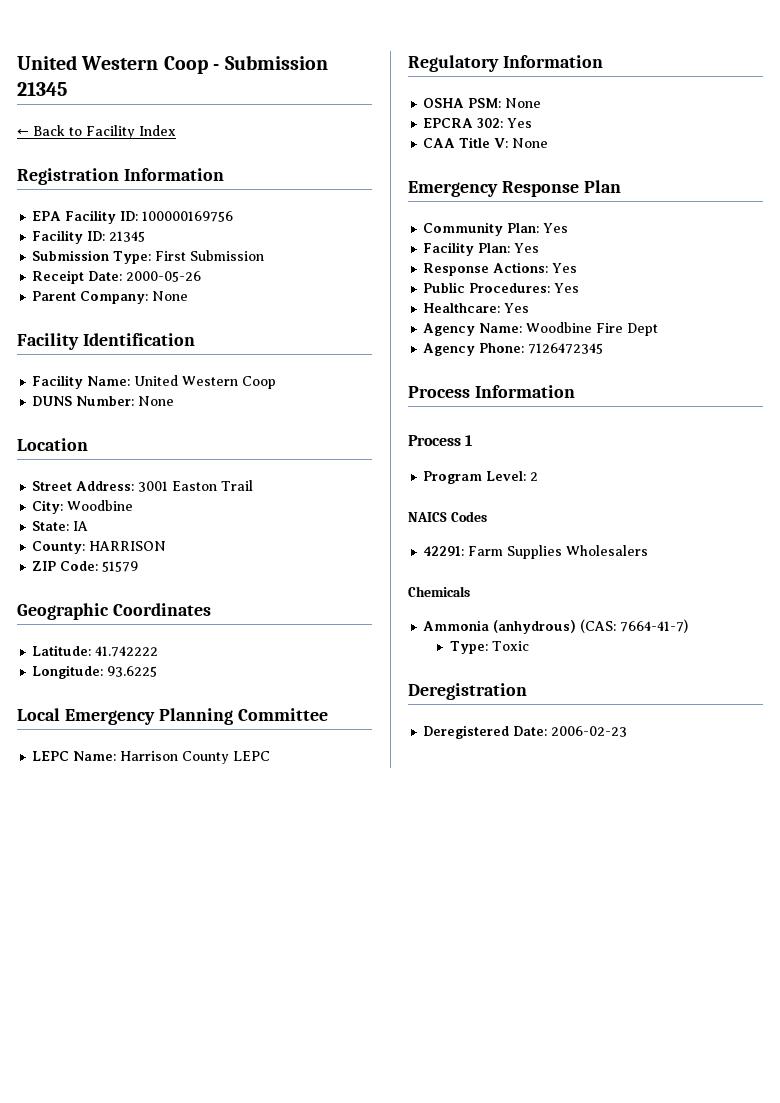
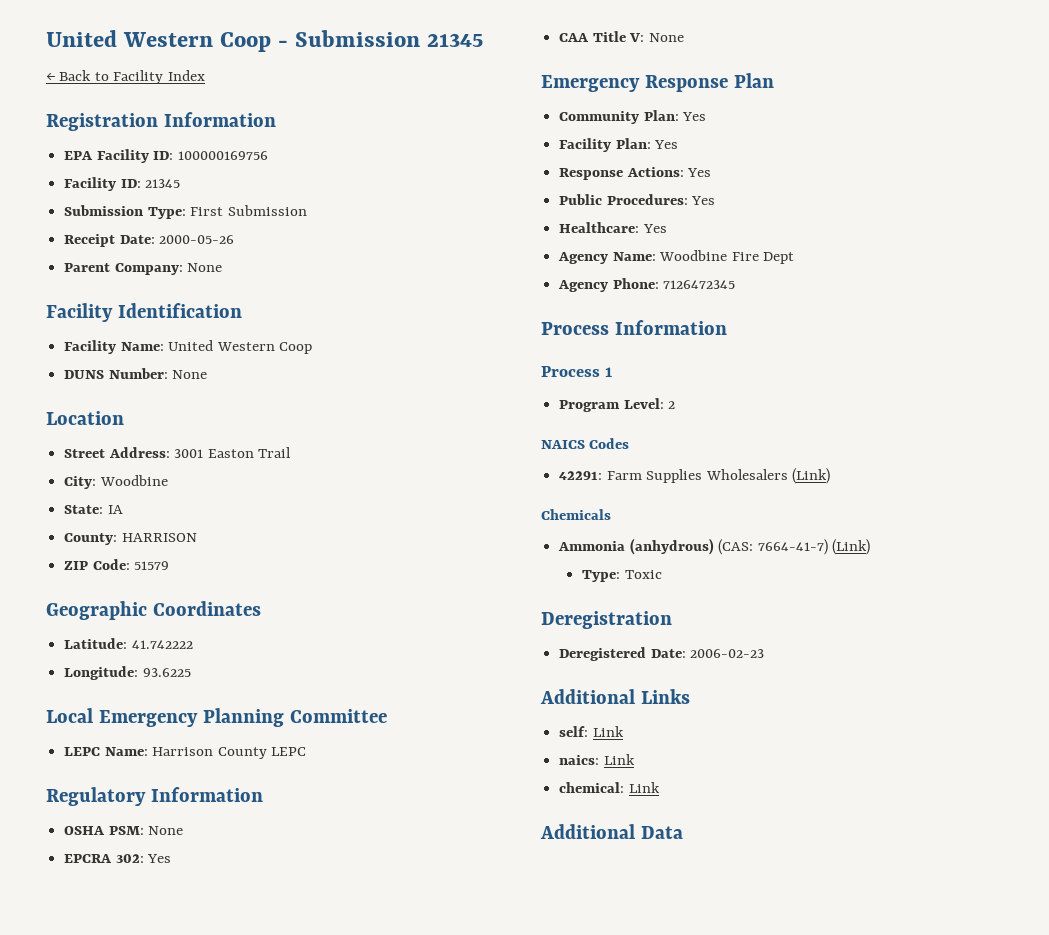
- 42291: Farm Supplies Wholesalers
+ 42291: Farm Supplies Wholesalers (Link)
- Ammonia (anhydrous) (CAS: 7664-41-7)
+ Ammonia (anhydrous) (CAS: 7664-41-7) (Link)
+ Additional Links
+ self: Link
+ naics: Link
+ chemical: Link
+ Additional Data

